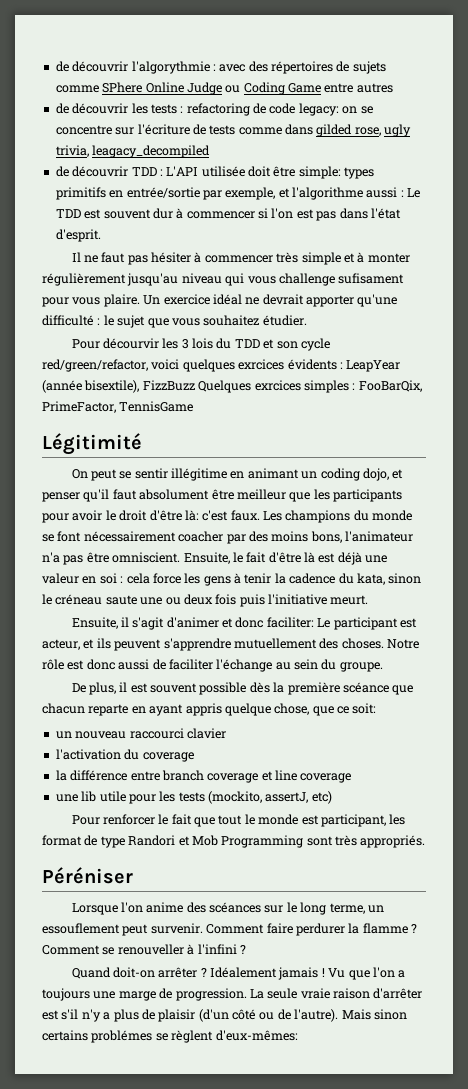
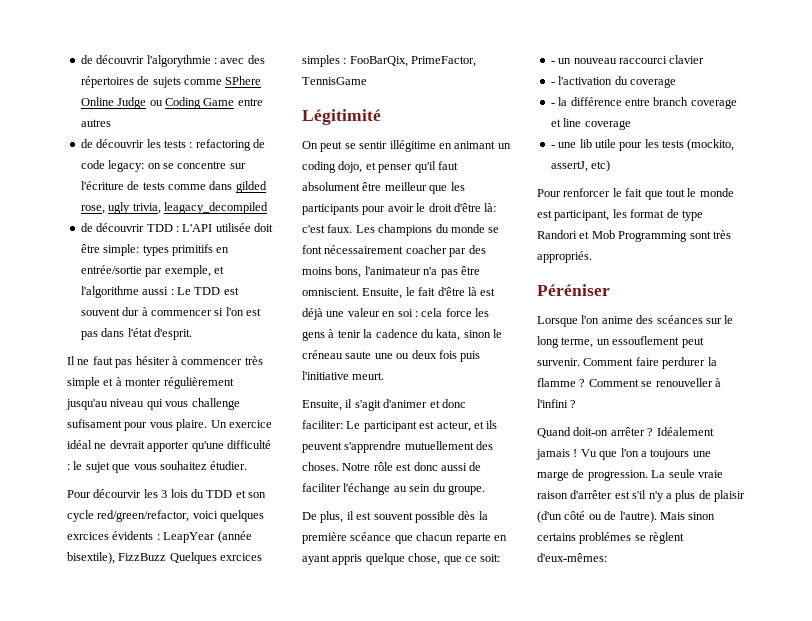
- un nouveau raccourci clavier
+ - un nouveau raccourci clavier
- l'activation du coverage
+ - l'activation du coverage
- la différence entre branch coverage et line coverage
+ - la différence entre branch coverage et line coverage
- une lib utile pour les tests (mockito, assertJ, etc)
+ - une lib utile pour les tests (mockito, assertJ, etc)

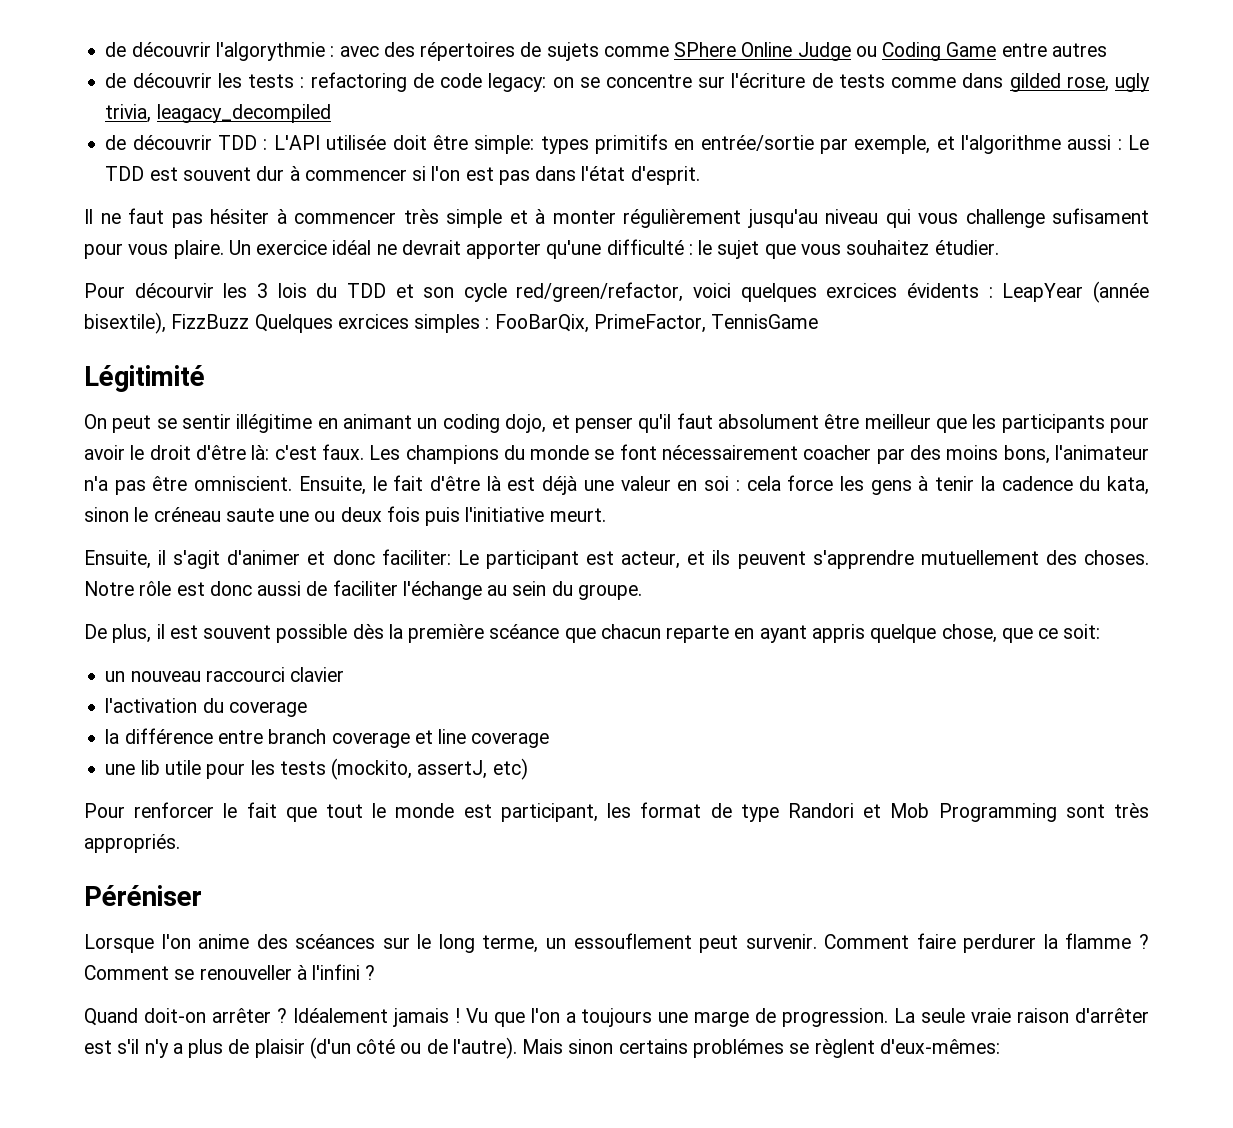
- - un nouveau raccourci clavier
+ un nouveau raccourci clavier
- - l'activation du coverage
+ l'activation du coverage
- - la différence entre branch coverage et line coverage
+ la différence entre branch coverage et line coverage
- - une lib utile pour les tests (mockito, assertJ, etc)
+ une lib utile pour les tests (mockito, assertJ, etc)

